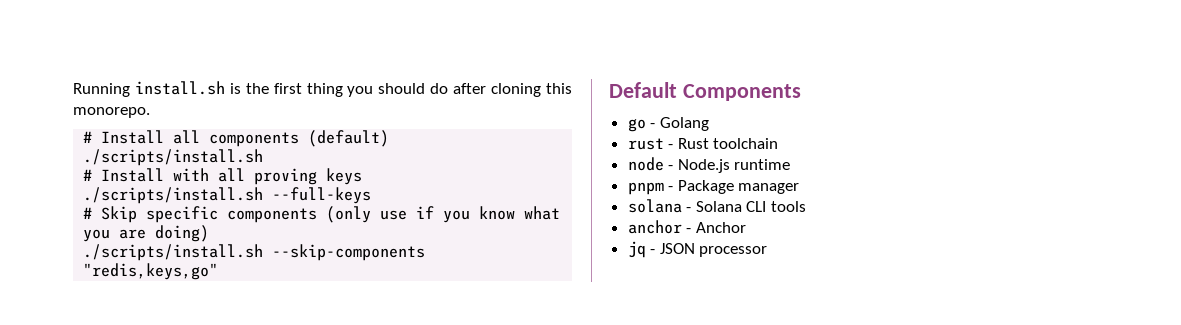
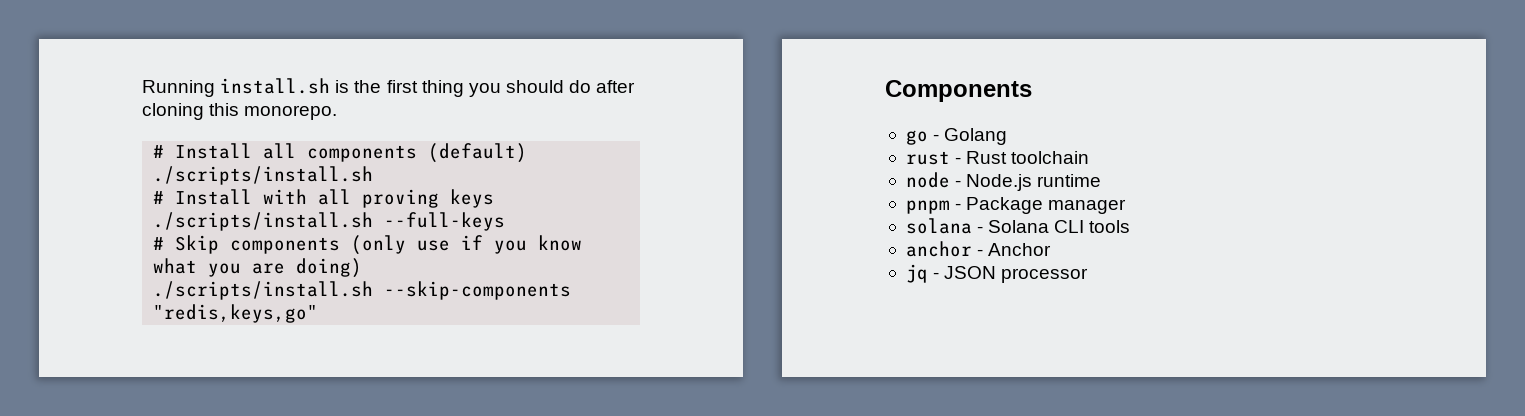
- # Skip specific components (only use if you know what you are doing)
+ # Skip components (only use if you know what you are doing)
- Default Components
+ Components

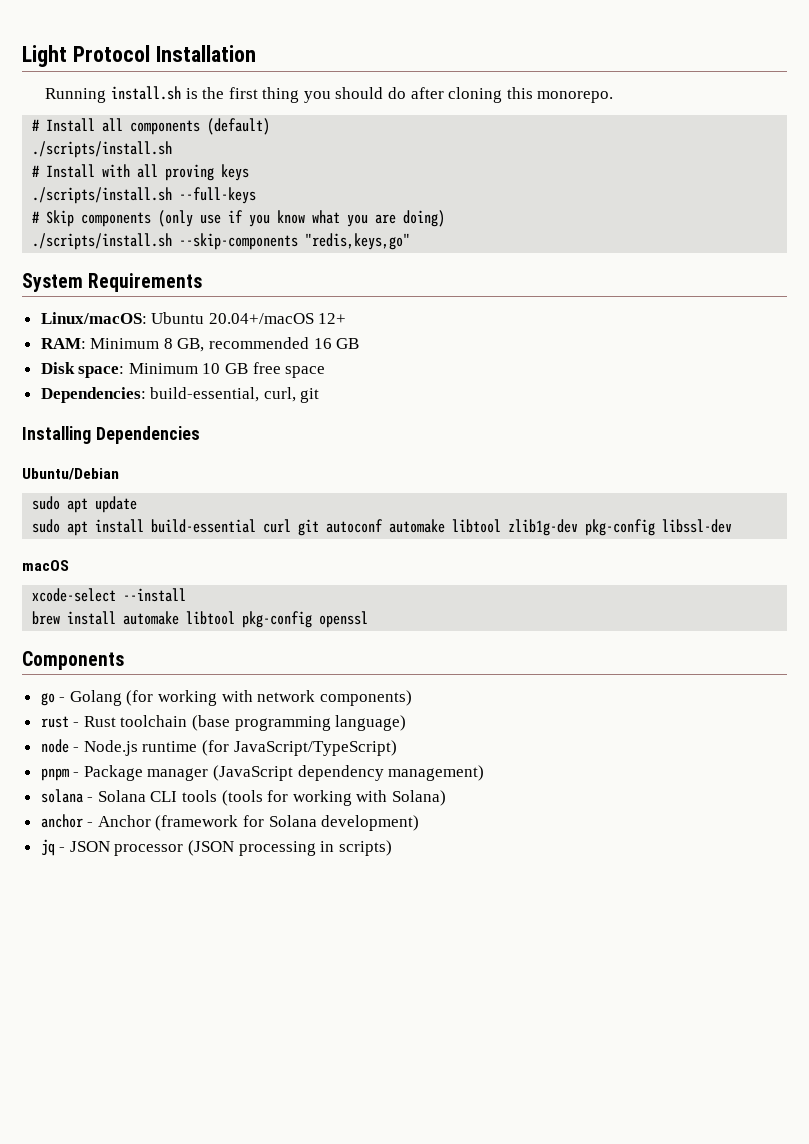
+ Light Protocol Installation
+ System Requirements
+ Linux/macOS: Ubuntu 20.04+/macOS 12+
+ RAM: Minimum 8 GB, recommended 16 GB
+ Disk space: Minimum 10 GB free space
+ Dependencies: build-essential, curl, git
+ Installing Dependencies
+ Ubuntu/Debian
+ sudo apt update
+ sudo apt install build-essential curl git autoconf automake libtool zlib1g-dev pkg-config libssl-dev
+ macOS
+ xcode-select --install
+ brew install automake libtool pkg-config openssl
- go - Golang
+ go - Golang (for working with network components)
- rust - Rust toolchain
+ rust - Rust toolchain (base programming language)
- node - Node.js runtime
+ node - Node.js runtime (for JavaScript/TypeScript)
- pnpm - Package manager
+ pnpm - Package manager (JavaScript dependency management)
- solana - Solana CLI tools
+ solana - Solana CLI tools (tools for working with Solana)
- anchor - Anchor
+ anchor - Anchor (framework for Solana development)
- jq - JSON processor
+ jq - JSON processor (JSON processing in scripts)

